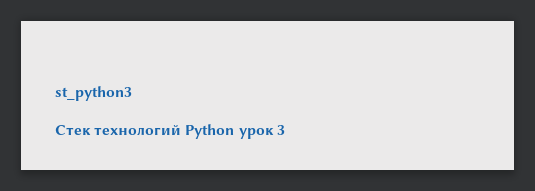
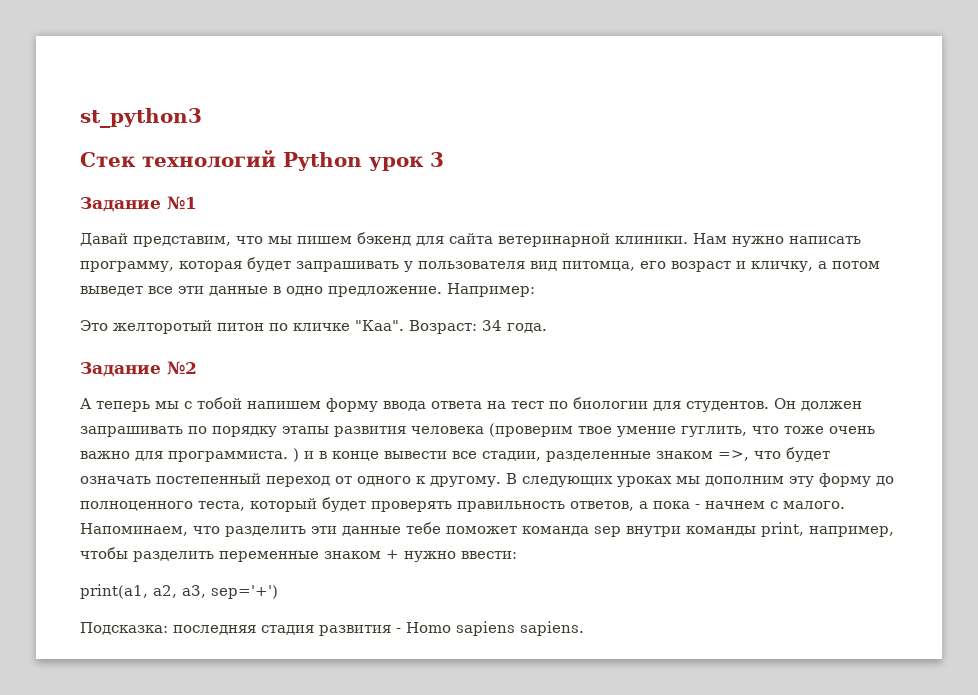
+ Задание №1
+ Давай представим, что мы пишем бэкенд для сайта ветеринарной клиники. Нам нужно написать программу, которая будет запрашивать у пользователя вид питомца, его возраст и кличку, а потом выведет все эти данные в одно предложение. Например:
+ Это желторотый питон по кличке "Каа". Возраст: 34 года.
+ Задание №2
+ А теперь мы с тобой напишем форму ввода ответа на тест по биологии для студентов. Он должен запрашивать по порядку этапы развития человека (проверим твое умение гуглить, что тоже очень важно для программиста. ) и в конце вывести все стадии, разделенные знаком =>, что будет означать постепенный переход от одного к другому. В следующих уроках мы дополним эту форму до полноценного теста, который будет проверять правильность ответов, а пока - начнем с малого. Напоминаем, что разделить эти данные тебе поможет команда sep внутри команды print, например, чтобы разделить переменные знаком + нужно ввести:
+ print(a1, a2, a3, sep='+')
+ Подсказка: последняя стадия развития - Homo sapiens sapiens.

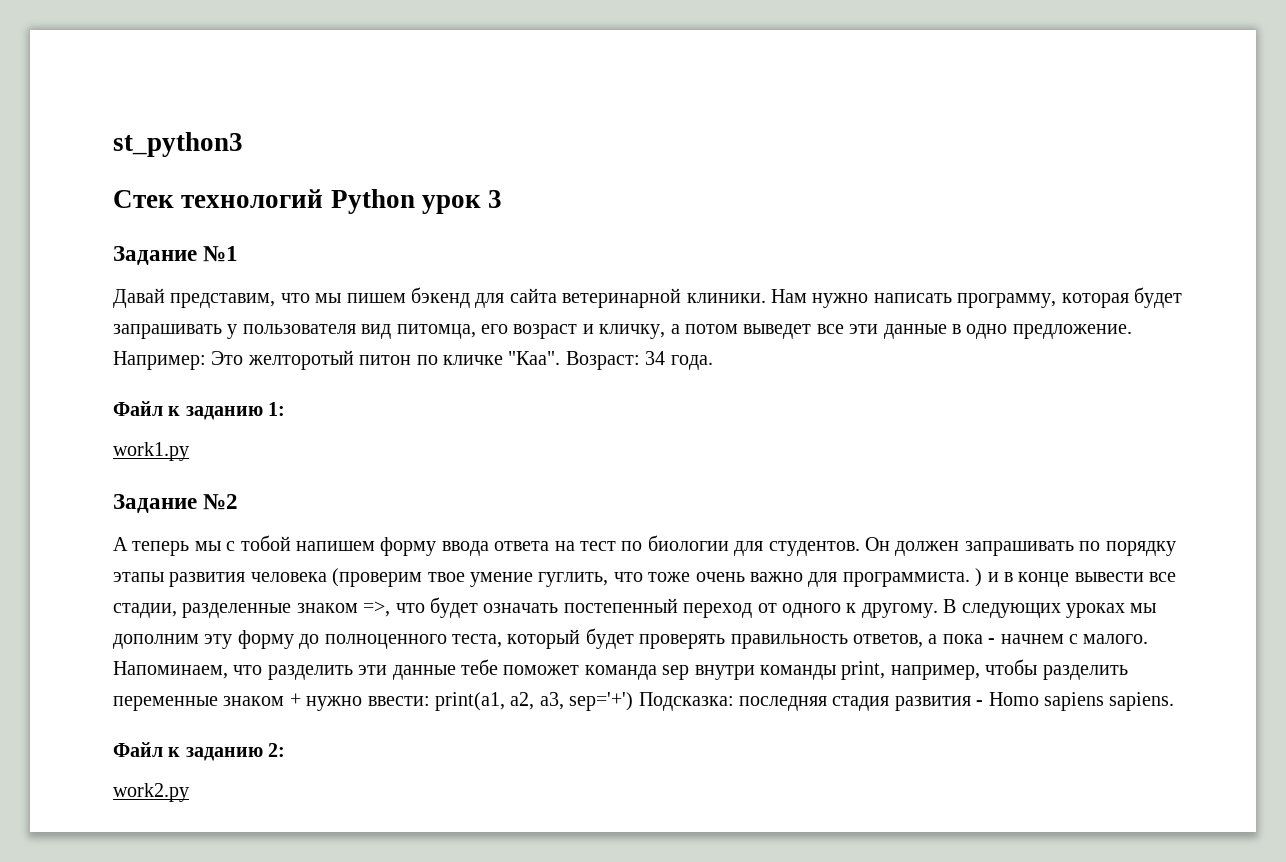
- Например:
- Это желторотый питон по кличке "Каа".
+ Например: Это желторотый питон по кличке "Каа".
+ Файл к заданию 1:
+ work1.py
- Напоминаем, что разделить эти данные тебе поможет команда sep внутри команды print, например, чтобы разделить переменные знаком + нужно ввести:
- print(a1, a2, a3, sep='+')
- Подсказка: последняя стадия развития - Homo sapiens sapiens.
+ Напоминаем, что разделить эти данные тебе поможет команда sep внутри команды print, например, чтобы разделить переменные знаком + нужно ввести: print(a1, a2, a3, sep='+') Подсказка: последняя стадия развития - Homo sapiens sapiens.
+ Файл к заданию 2:
+ work2.py

